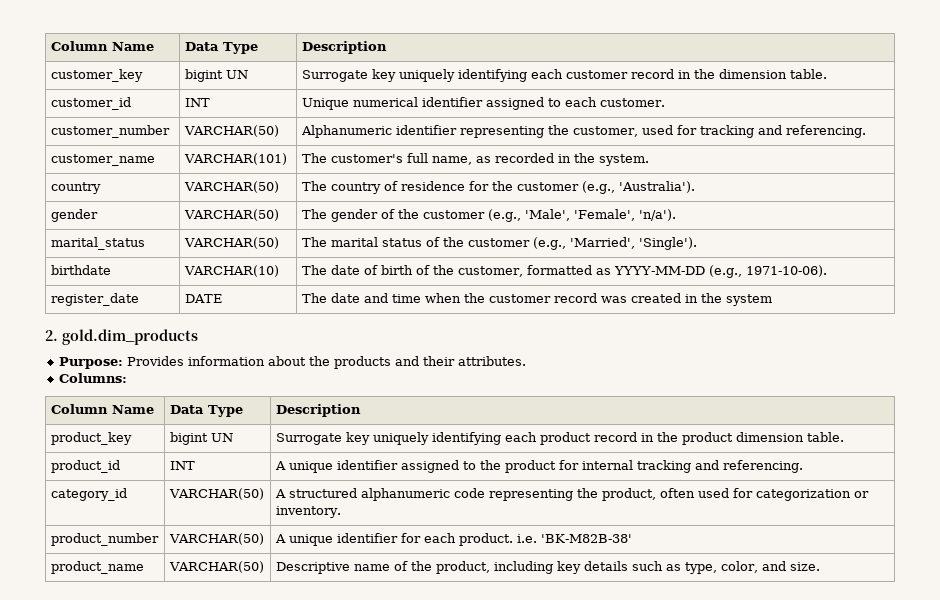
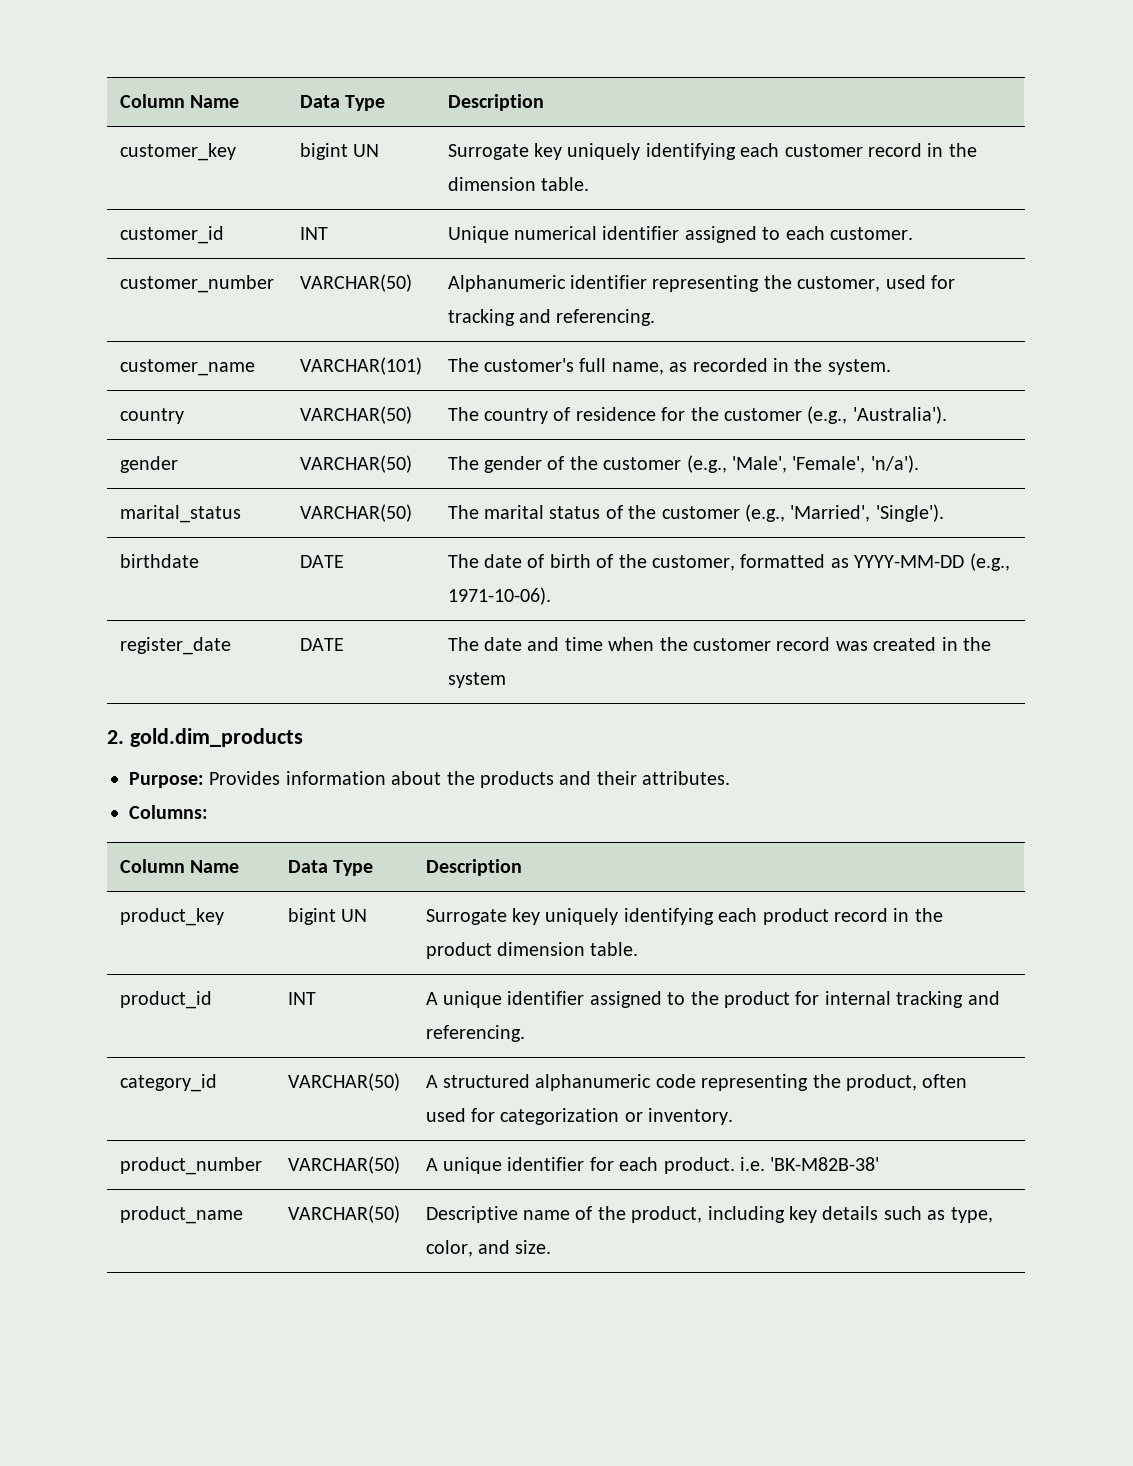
- birthdate | VARCHAR(10) | The date of birth of the customer, formatted as YYYY-MM-DD (e.g., 1971-10-06).
+ birthdate | DATE | The date of birth of the customer, formatted as YYYY-MM-DD (e.g., 1971-10-06).

